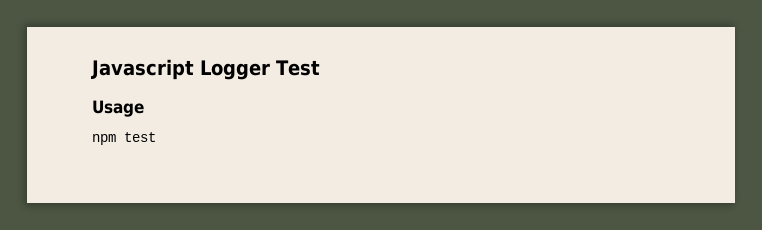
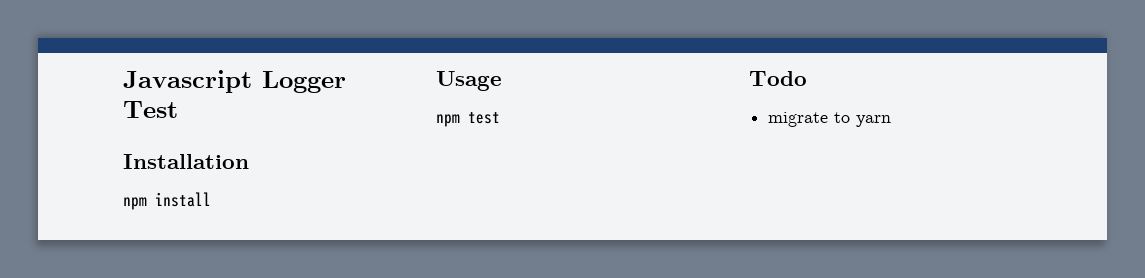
+ Installation
+ npm install
+ Todo
+ migrate to yarn

